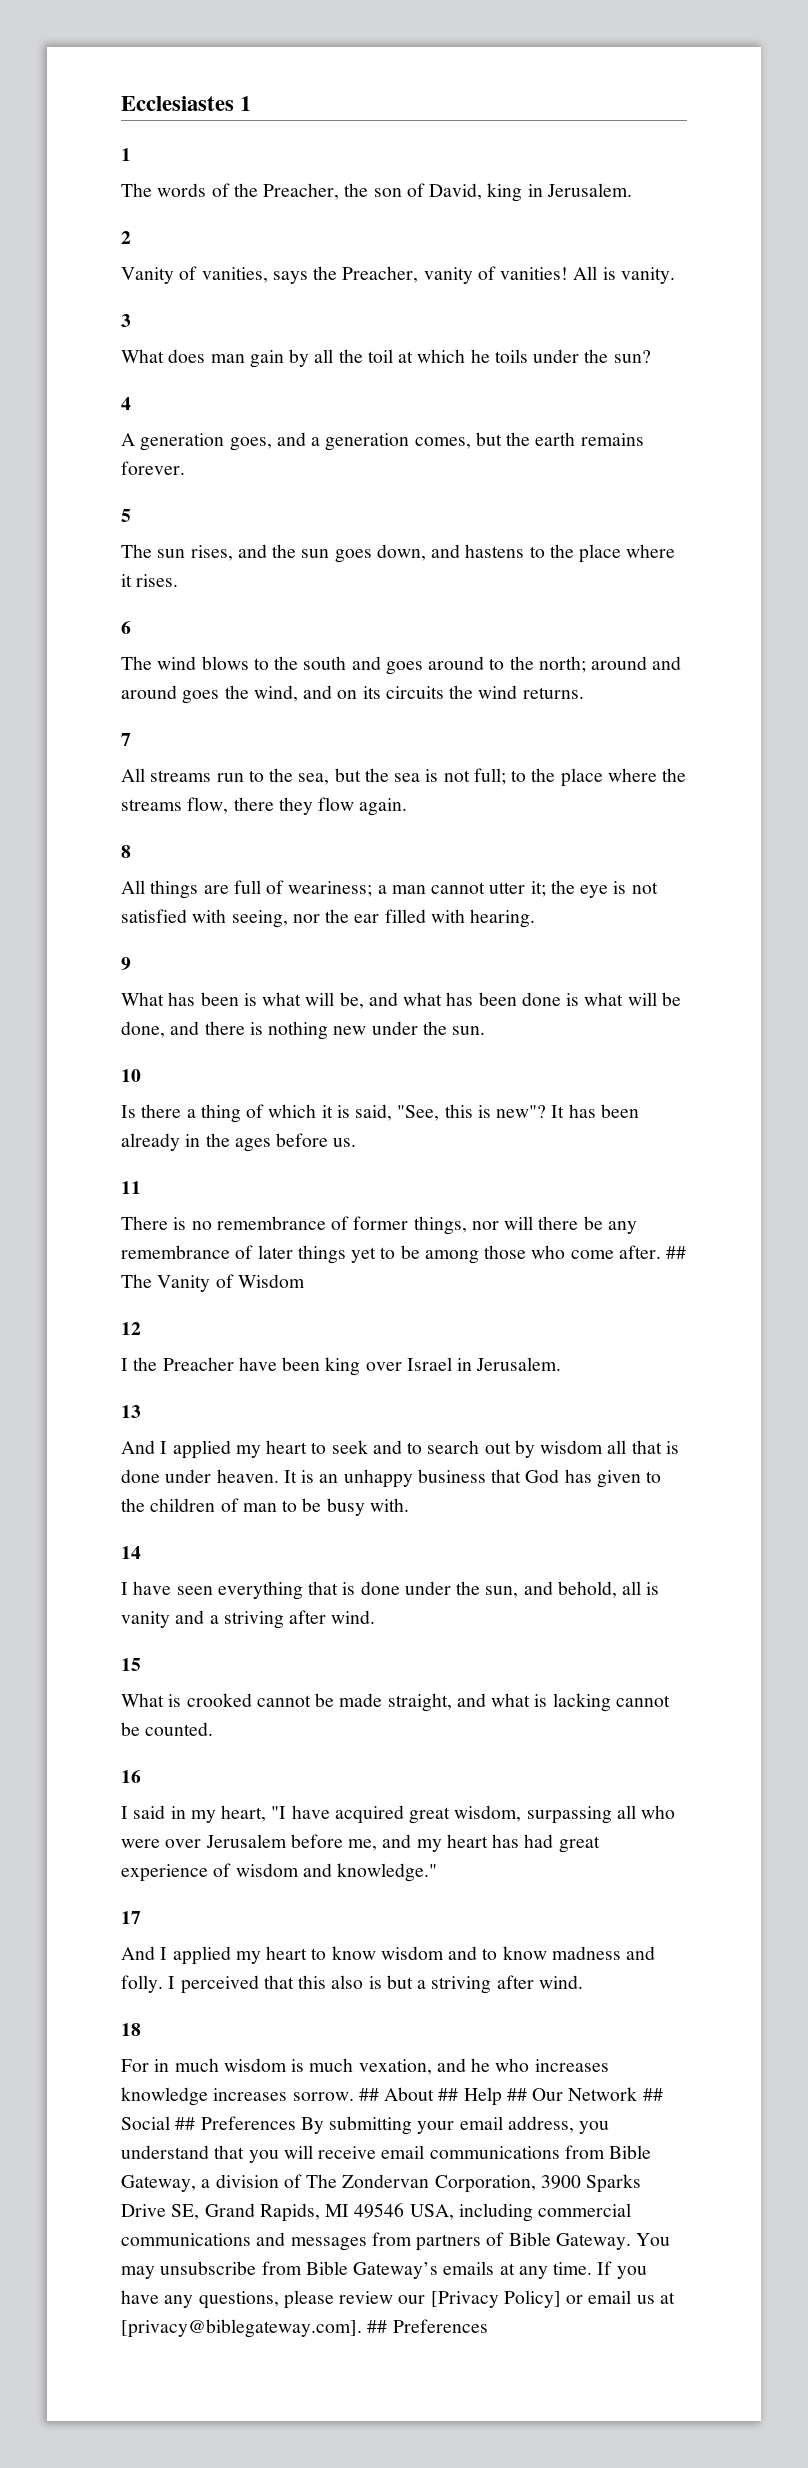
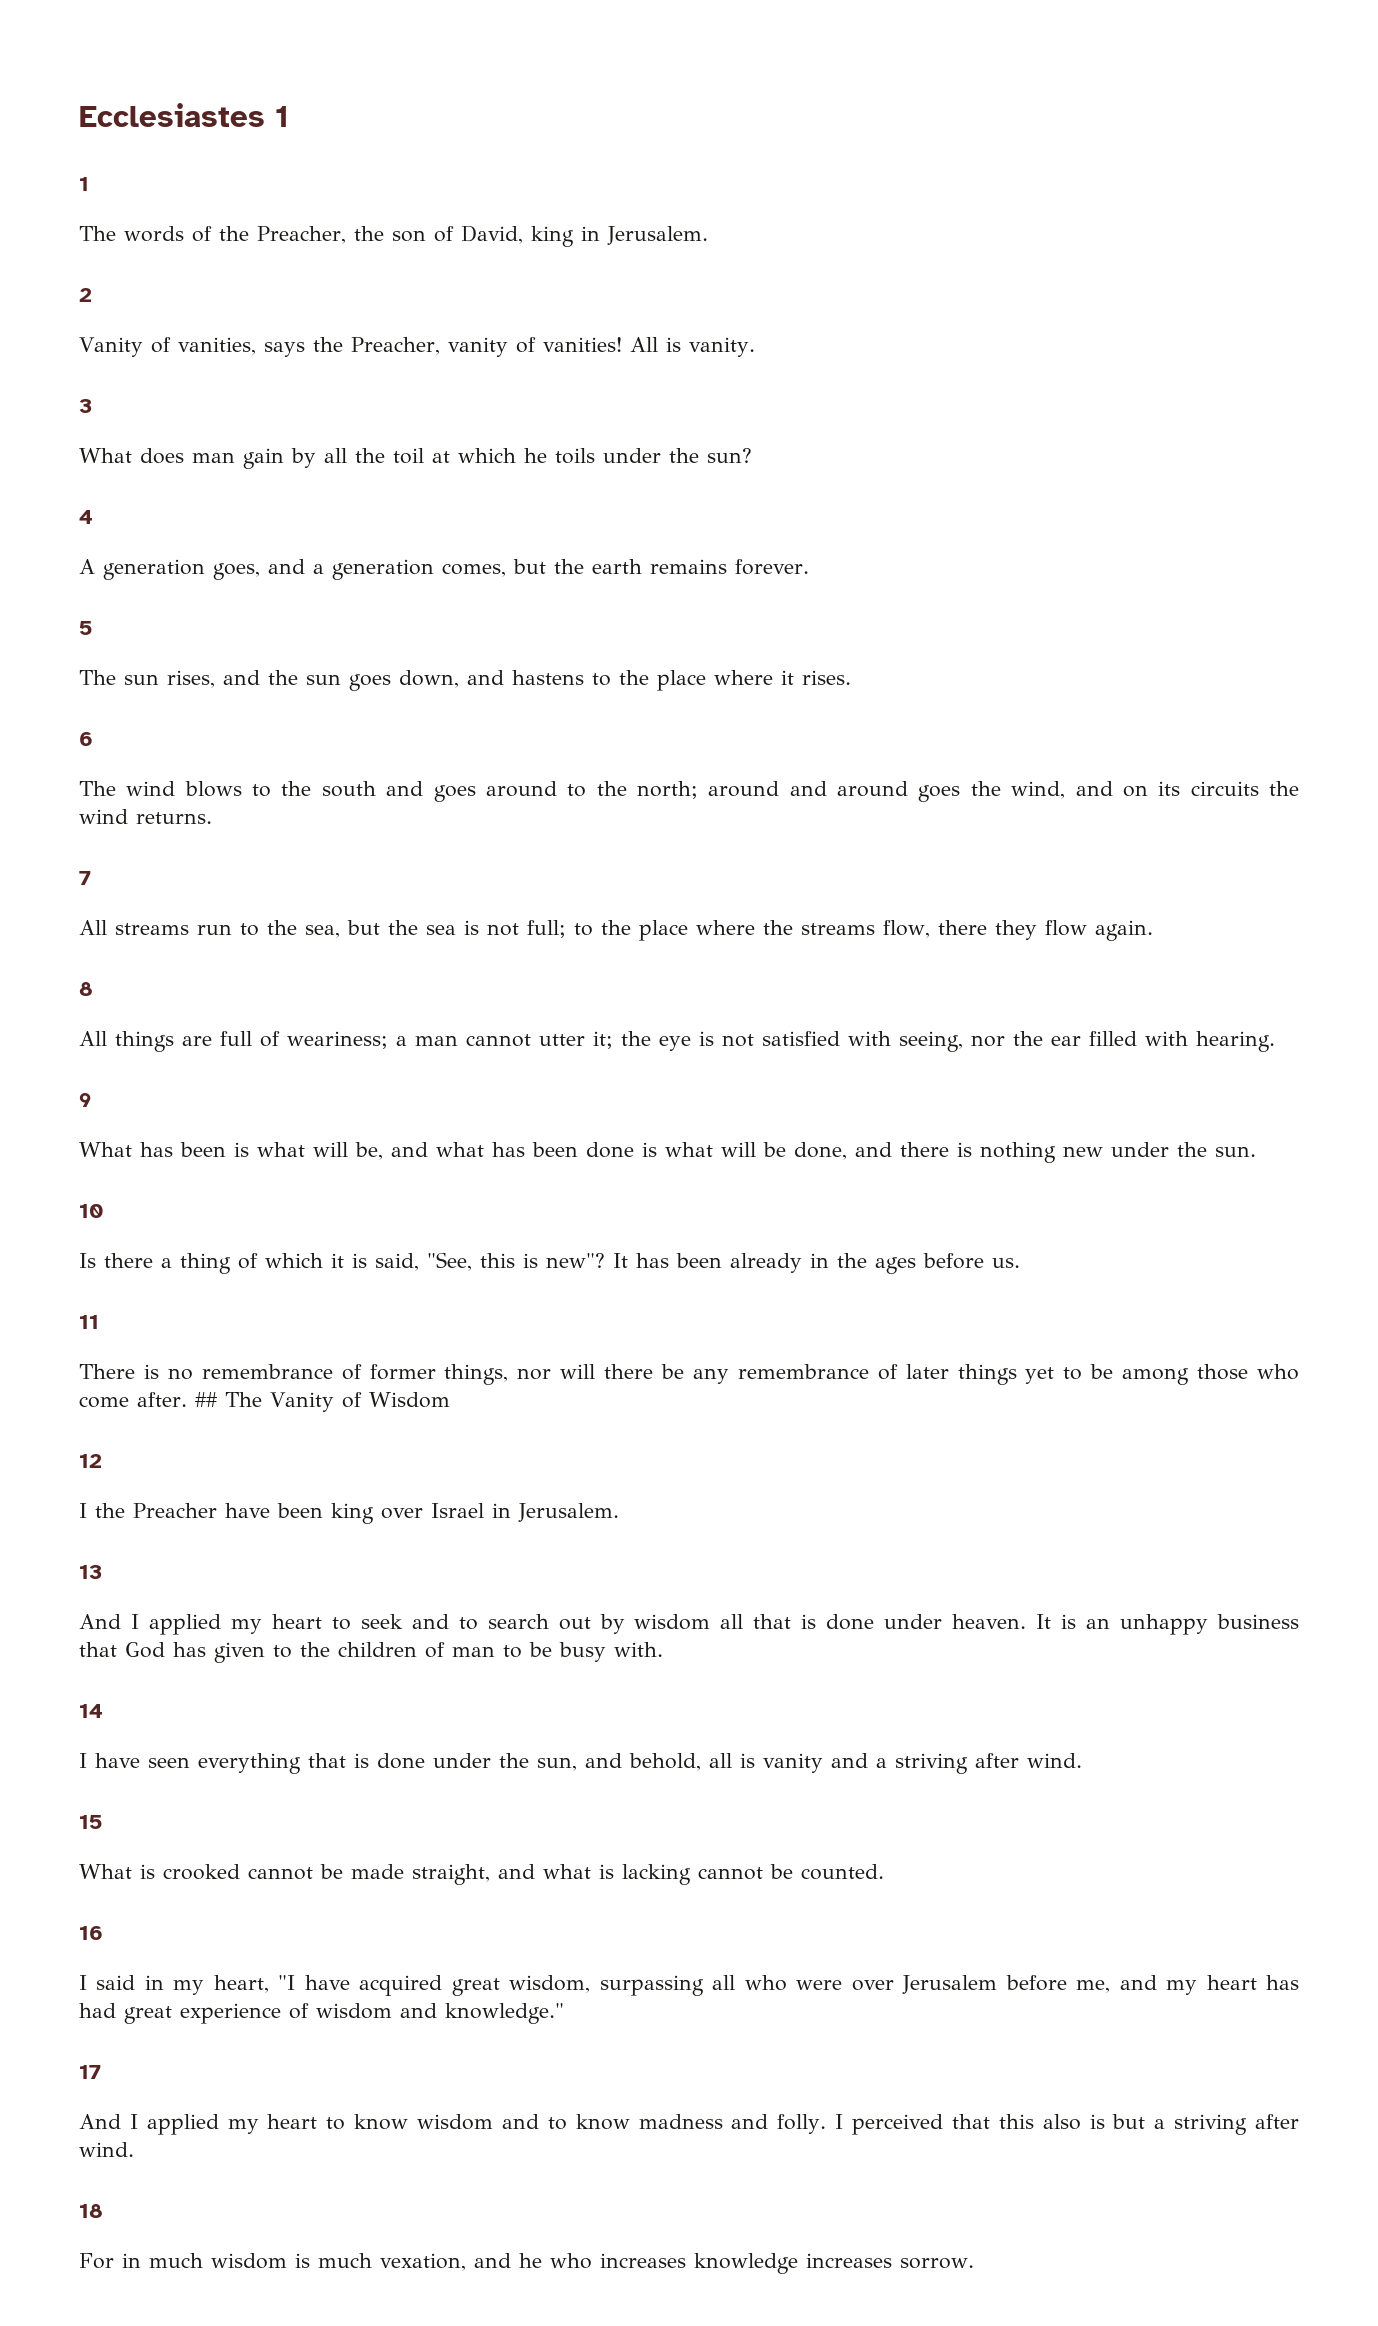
- ## About ## Help ## Our Network ## Social ## Preferences By submitting your email address, you understand that you will receive email communications from Bible Gateway, a division of The Zondervan Corporation, 3900 Sparks Drive SE, Grand Rapids, MI 49546 USA, including commercial communications and messages from partners of Bible Gateway. You may unsubscribe from Bible Gateway’s emails at any time. If you have any questions, please review our [Privacy Policy] or email us at [privacy@biblegateway.com]. ## Preferences

